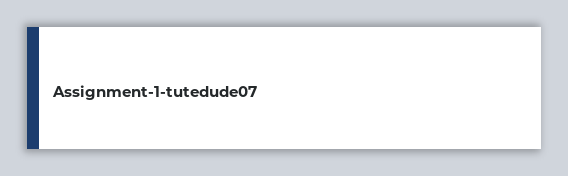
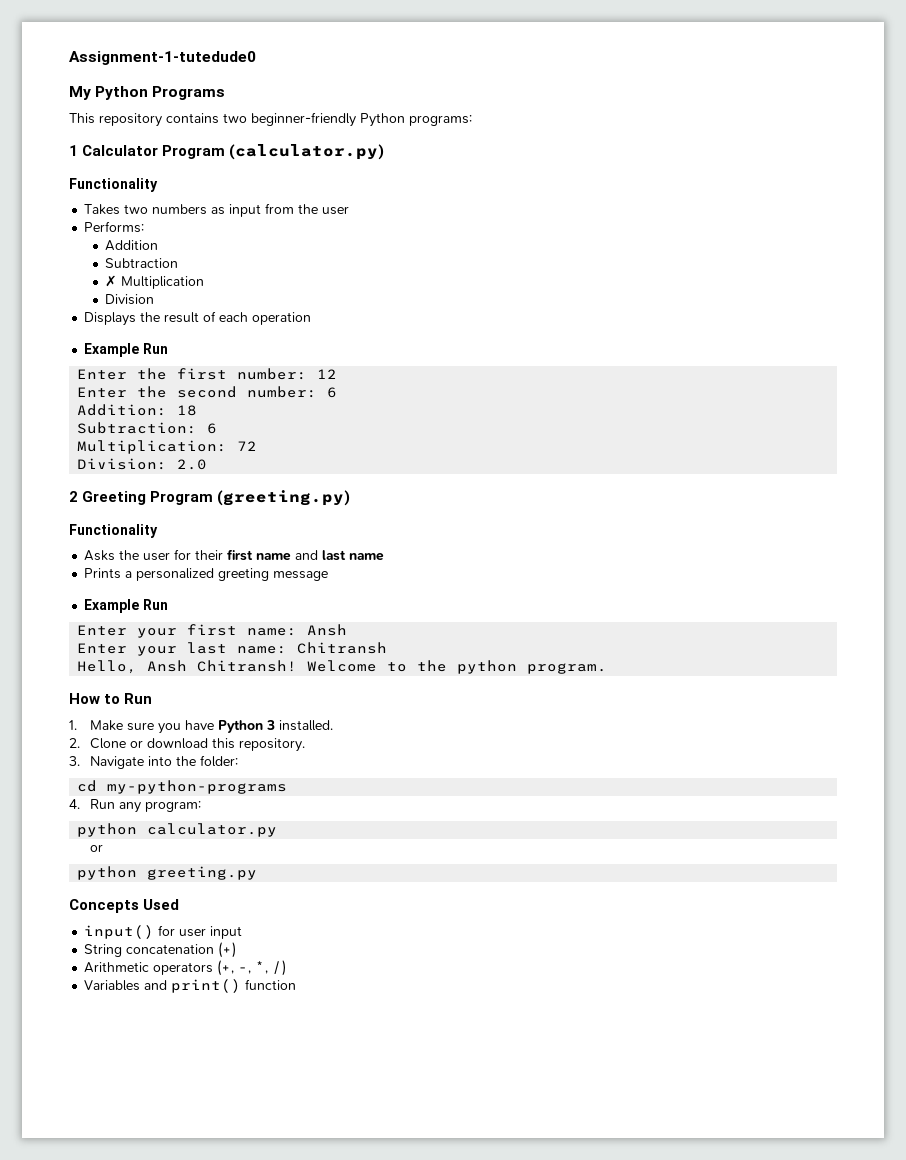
- Assignment-1-tutedude07
+ Assignment-1-tutedude0
+ My Python Programs
+ This repository contains two beginner-friendly Python programs:
+ 1 Calculator Program (calculator.py)
+ Functionality
+ Takes two numbers as input from the user
+ Performs:
+ Addition
+ Subtraction
+ ✗ Multiplication
+ Division
+ Displays the result of each operation
+ Example Run
+ Enter the first number: 12
+ Enter the second number: 6
+ Addition: 18
+ Subtraction: 6
+ Multiplication: 72
+ Division: 2.0
+ 2 Greeting Program (greeting.py)
+ Functionality
+ Asks the user for their first name and last name
+ Prints a personalized greeting message
+ Example Run
+ Enter your first name: Ansh
+ Enter your last name: Chitransh
+ Hello, Ansh Chitransh! Welcome to the python program.
+ How to Run
+ 1. Make sure you have Python 3 installed.
+ 2. Clone or download this repository.
+ 3. Navigate into the folder:
+ cd my-python-programs
+ 4. Run any program:
+ python calculator.py
+ or
+ python greeting.py
+ Concepts Used
+ input() for user input
+ String concatenation (+)
+ Arithmetic operators (+, -, *, /)
+ Variables and print() function

